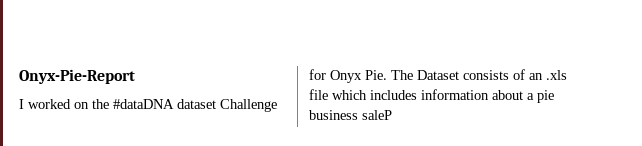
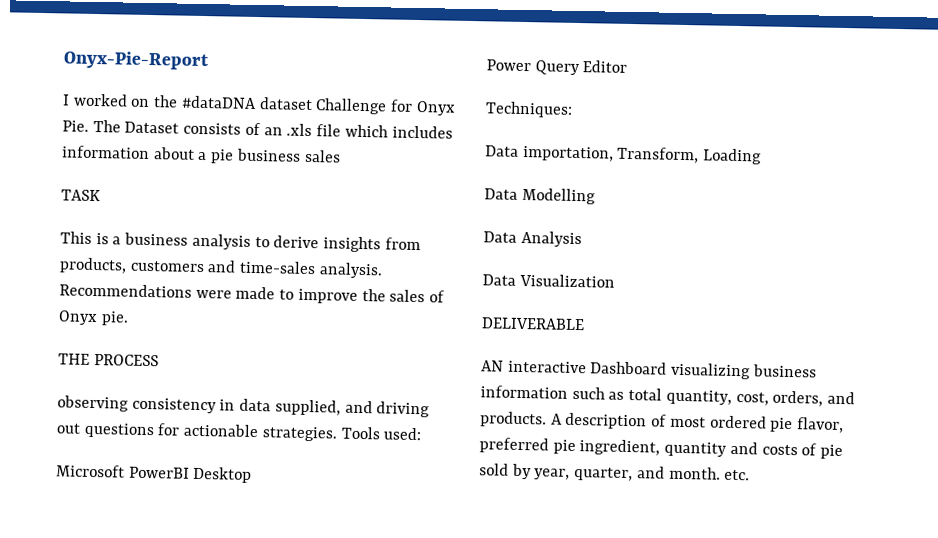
- I worked on the #dataDNA dataset Challenge for Onyx Pie. The Dataset consists of an .xls file which includes information about a pie business saleP
+ I worked on the #dataDNA dataset Challenge for Onyx Pie. The Dataset consists of an .xls file which includes information about a pie business sales
+ TASK
+ This is a business analysis to derive insights from products, customers and time-sales analysis. Recommendations were made to improve the sales of Onyx pie.
+ THE PROCESS
+ observing consistency in data supplied, and driving out questions for actionable strategies. Tools used:
+ Microsoft PowerBI Desktop
+ Power Query Editor
+ Techniques:
+ Data importation, Transform, Loading
+ Data Modelling
+ Data Analysis
+ Data Visualization
+ DELIVERABLE
+ AN interactive Dashboard visualizing business information such as total quantity, cost, orders, and products. A description of most ordered pie flavor, preferred pie ingredient, quantity and costs of pie sold by year, quarter, and month. etc.

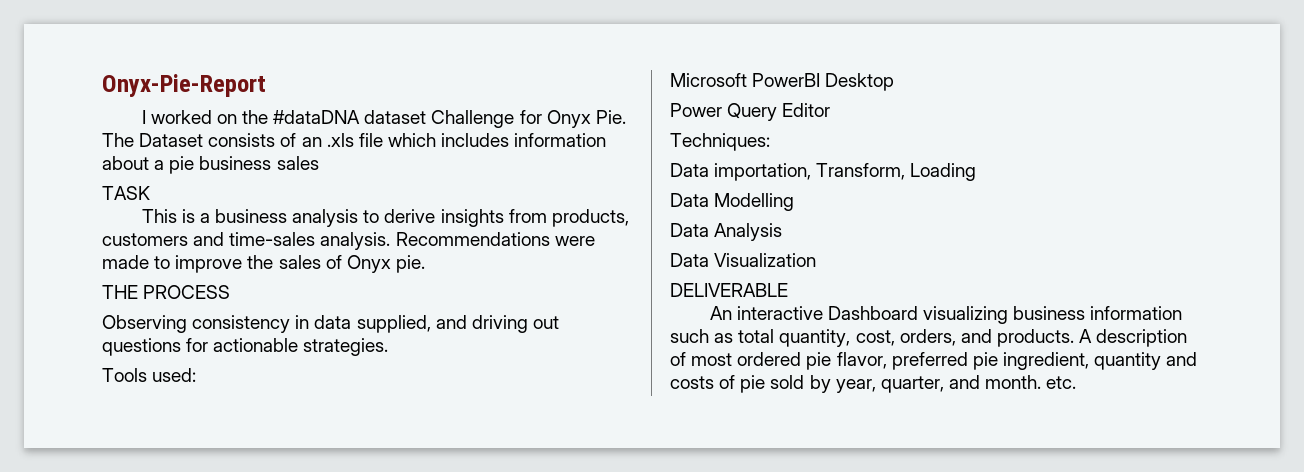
- observing consistency in data supplied, and driving out questions for actionable strategies. Tools used:
+ Observing consistency in data supplied, and driving out questions for actionable strategies.
+ Tools used:
- AN interactive Dashboard visualizing business information such as total quantity, cost, orders, and products.
+ An interactive Dashboard visualizing business information such as total quantity, cost, orders, and products.

